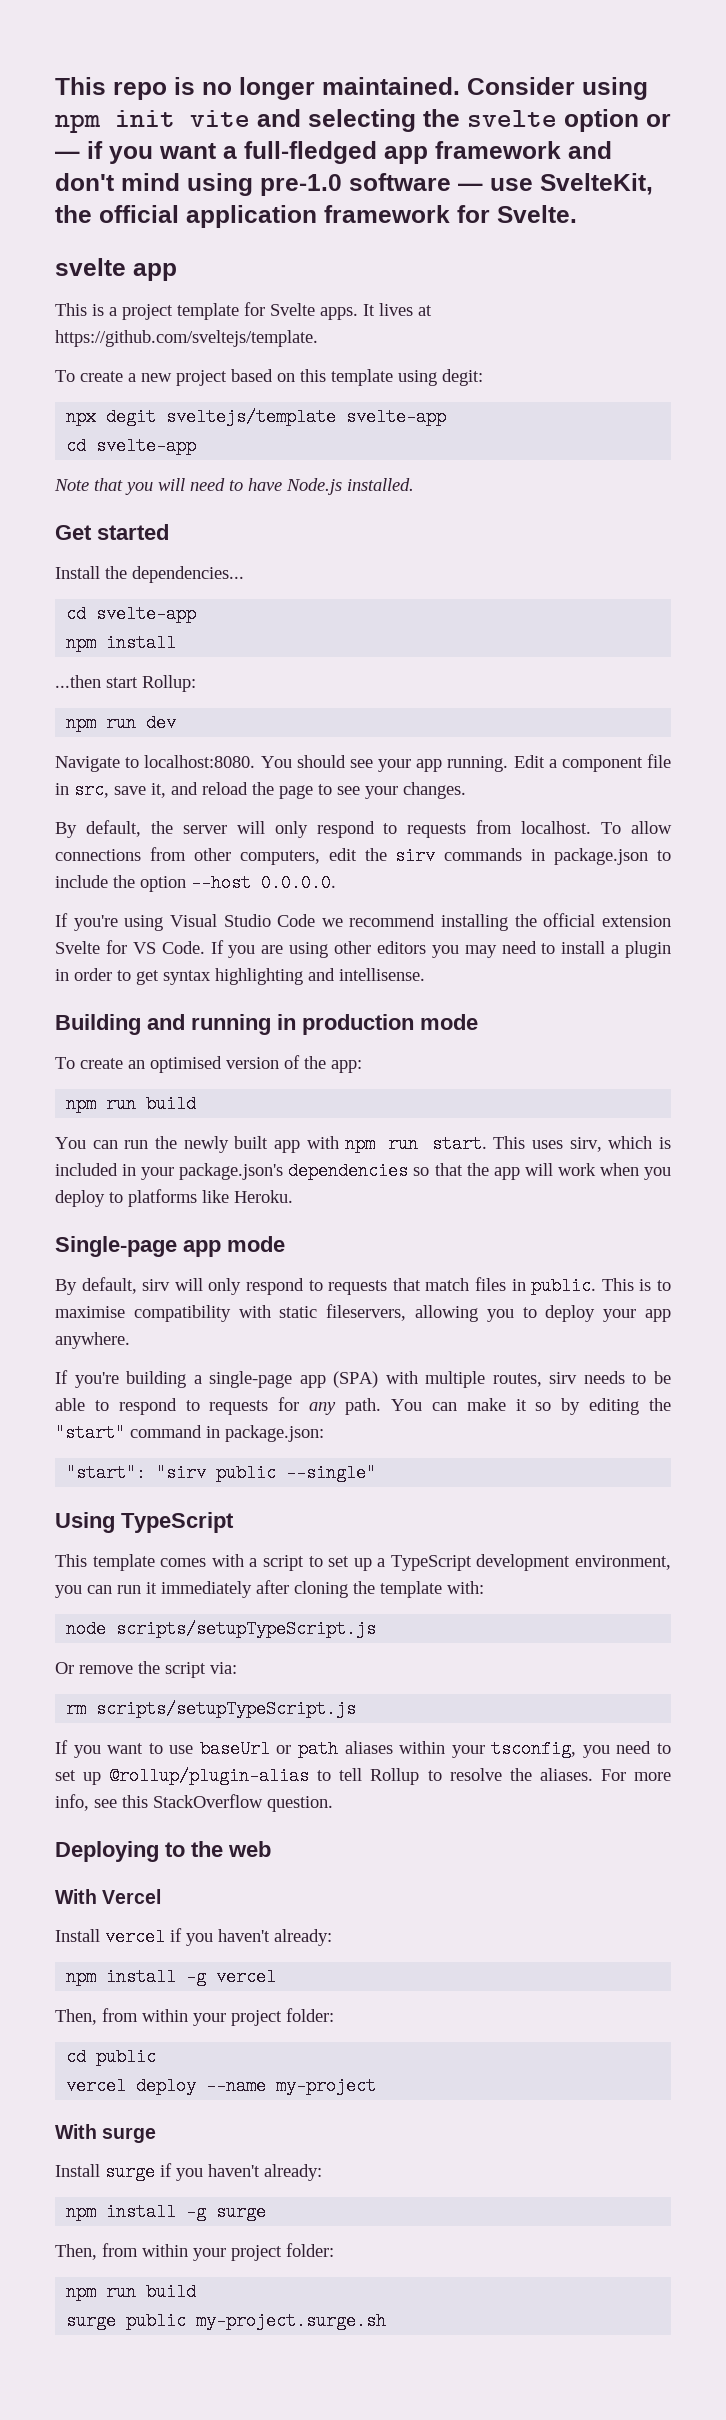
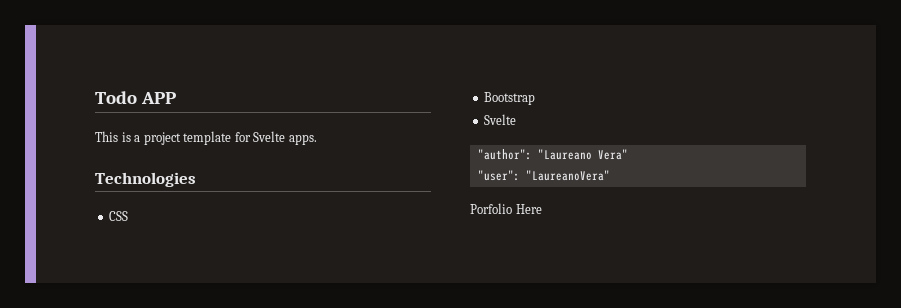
- This repo is no longer maintained. Consider using npm init vite and selecting the svelte option or — if you want a full-fledged app framework and don't mind using pre-1.0 software — use SvelteKit, the official application framework for Svelte.
- svelte app
+ Todo APP
- This is a project template for Svelte apps. It lives at https://github.com/sveltejs/template.
- To create a new project based on this template using degit:
- npx degit sveltejs/template svelte-app
- cd svelte-app
- Note that you will need to have Node.js installed.
- Get started
- Install the dependencies...
- cd svelte-app
- npm install
- ...then start Rollup:
- npm run dev
- Navigate to localhost:8080. You should see your app running. Edit a component file in src, save it, and reload the page to see your changes.
- By default, the server will only respond to requests from localhost. To allow connections from other computers, edit the sirv commands in package.json to include the option --host 0.0.0.0.
- If you're using Visual Studio Code we recommend installing the official extension Svelte for VS Code. If you are using other editors you may need to install a plugin in order to get syntax highlighting and intellisense.
- Building and running in production mode
- To create an optimised version of the app:
- npm run build
- You can run the newly built app with npm run start. This uses sirv, which is included in your package.json's dependencies so that the app will work when you deploy to platforms like Heroku.
- Single-page app mode
- By default, sirv will only respond to requests that match files in public. This is to maximise compatibility with static fileservers, allowing you to deploy your app anywhere.
- If you're building a single-page app (SPA) with multiple routes, sirv needs to be able to respond to requests for any path. You can make it so by editing the "start" command in package.json:
- "start": "sirv public --single"
- Using TypeScript
- This template comes with a script to set up a TypeScript development environment, you can run it immediately after cloning the template with:
- node scripts/setupTypeScript.js
- Or remove the script via:
- rm scripts/setupTypeScript.js
- If you want to use baseUrl or path aliases within your tsconfig, you need to set up @rollup/plugin-alias to tell Rollup to resolve the aliases. For more info, see this StackOverflow question.
- Deploying to the web
- With Vercel
- Install vercel if you haven't already:
- npm install -g vercel
- Then, from within your project folder:
- cd public
- vercel deploy --name my-project
- With surge
- Install surge if you haven't already:
- npm install -g surge
- Then, from within your project folder:
- npm run build
- surge public my-project.surge.sh
+ This is a project template for Svelte apps.
+ Technologies
+ CSS
+ Bootstrap
+ Svelte
+ "author": "Laureano Vera"
+ "user": "LaureanoVera"
+ Porfolio Here

